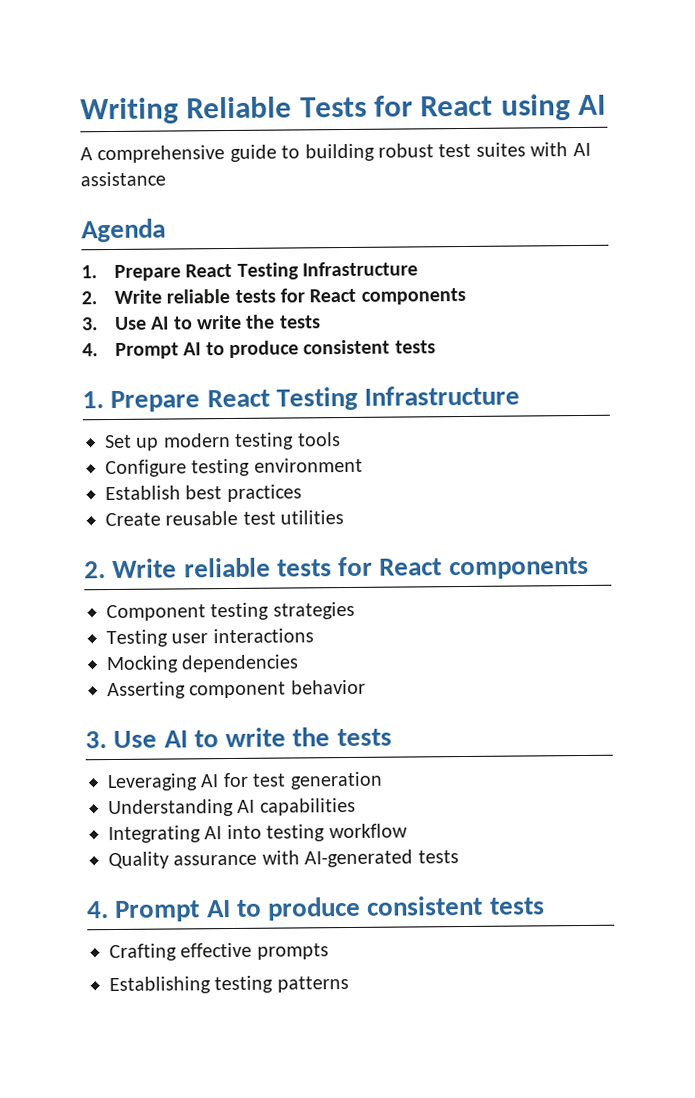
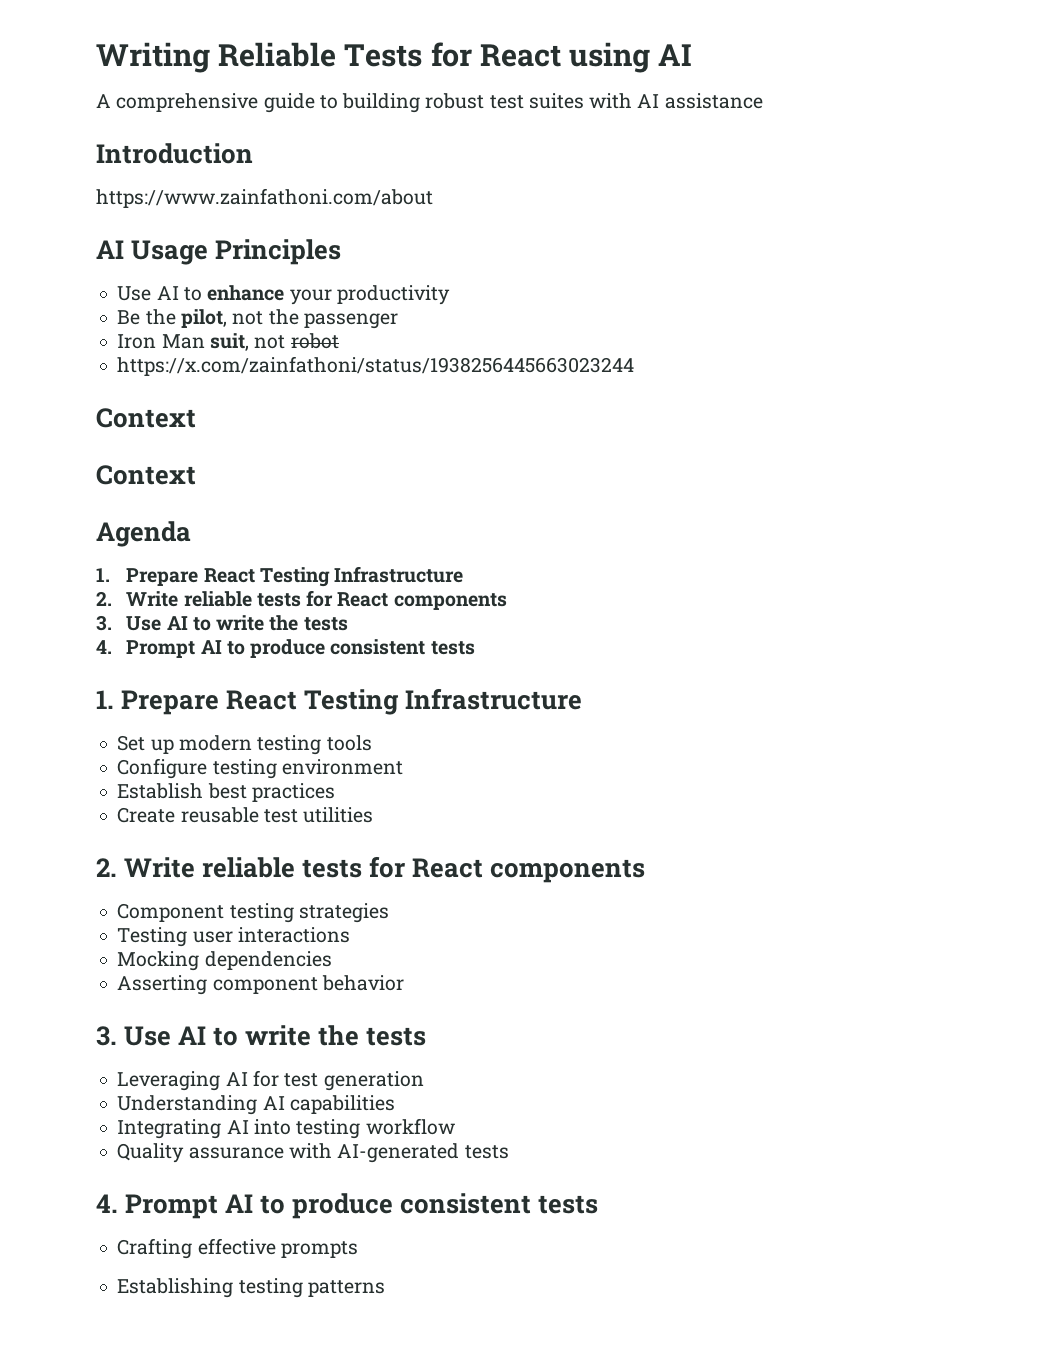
+ Introduction
+ https://www.zainfathoni.com/about
+ AI Usage Principles
+ Use AI to enhance your productivity
+ Be the pilot, not the passenger
+ Iron Man suit, not robot
+ https://x.com/zainfathoni/status/1938256445663023244
+ Context
+ Context

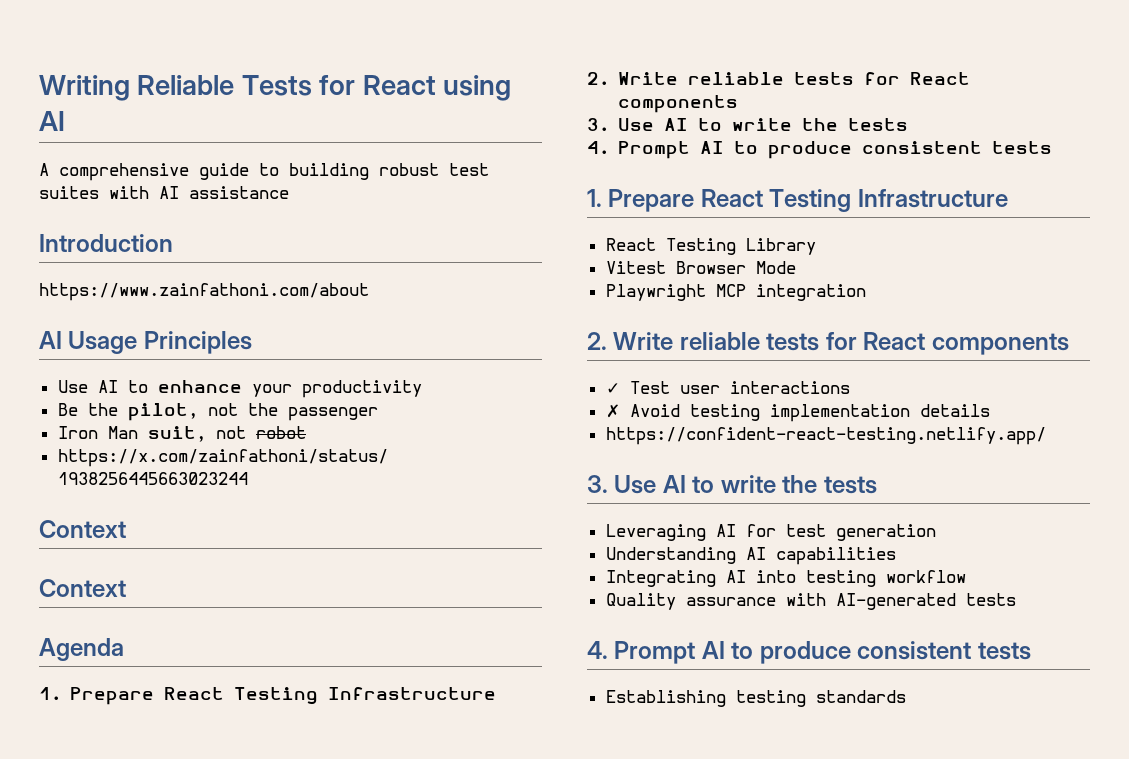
- Set up modern testing tools
- Configure testing environment
- Establish best practices
- Create reusable test utilities
+ React Testing Library
+ Vitest Browser Mode
+ Playwright MCP integration
  2. Write reliable tests for React components
- Component testing strategies
- Testing user interactions
- Mocking dependencies
- Asserting component behavior
+ ✓ Test user interactions
+ ✗ Avoid testing implementation details
+ https://confident-react-testing.netlify.app/
- Crafting effective prompts
- Establishing testing patterns
+ Establishing testing standards

